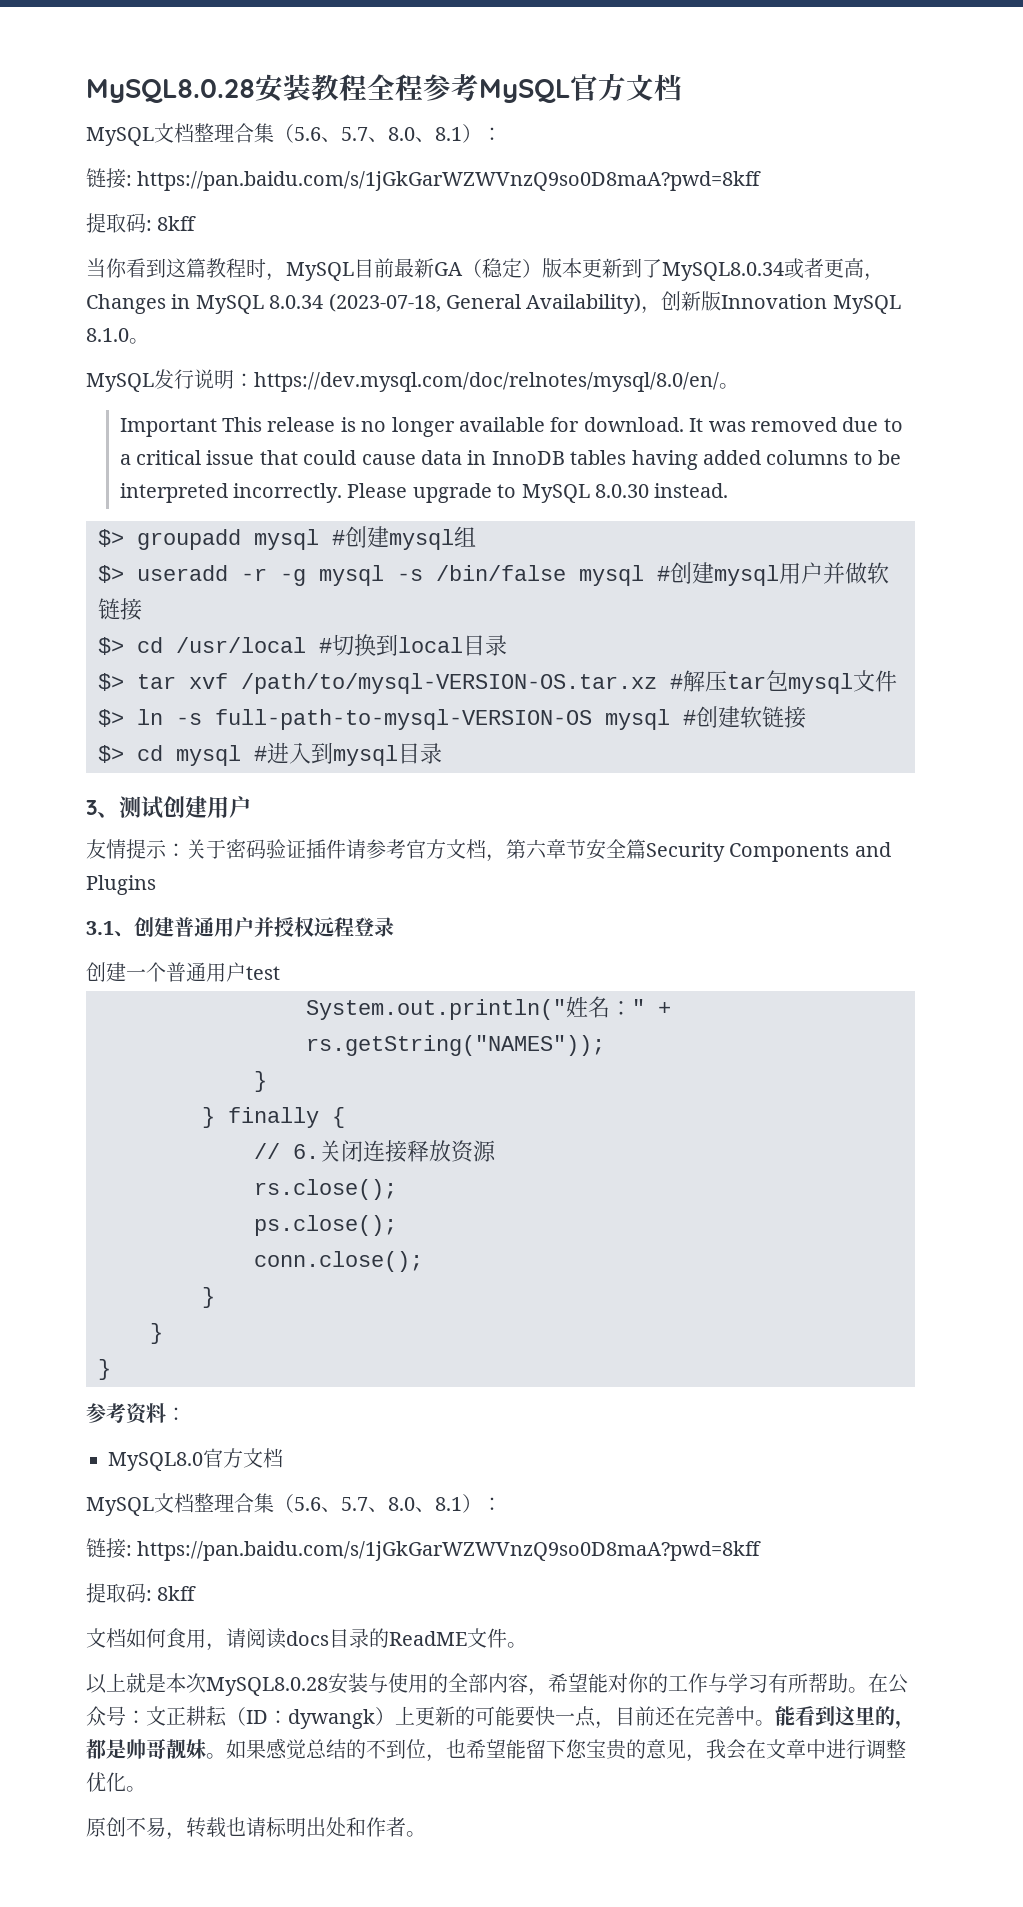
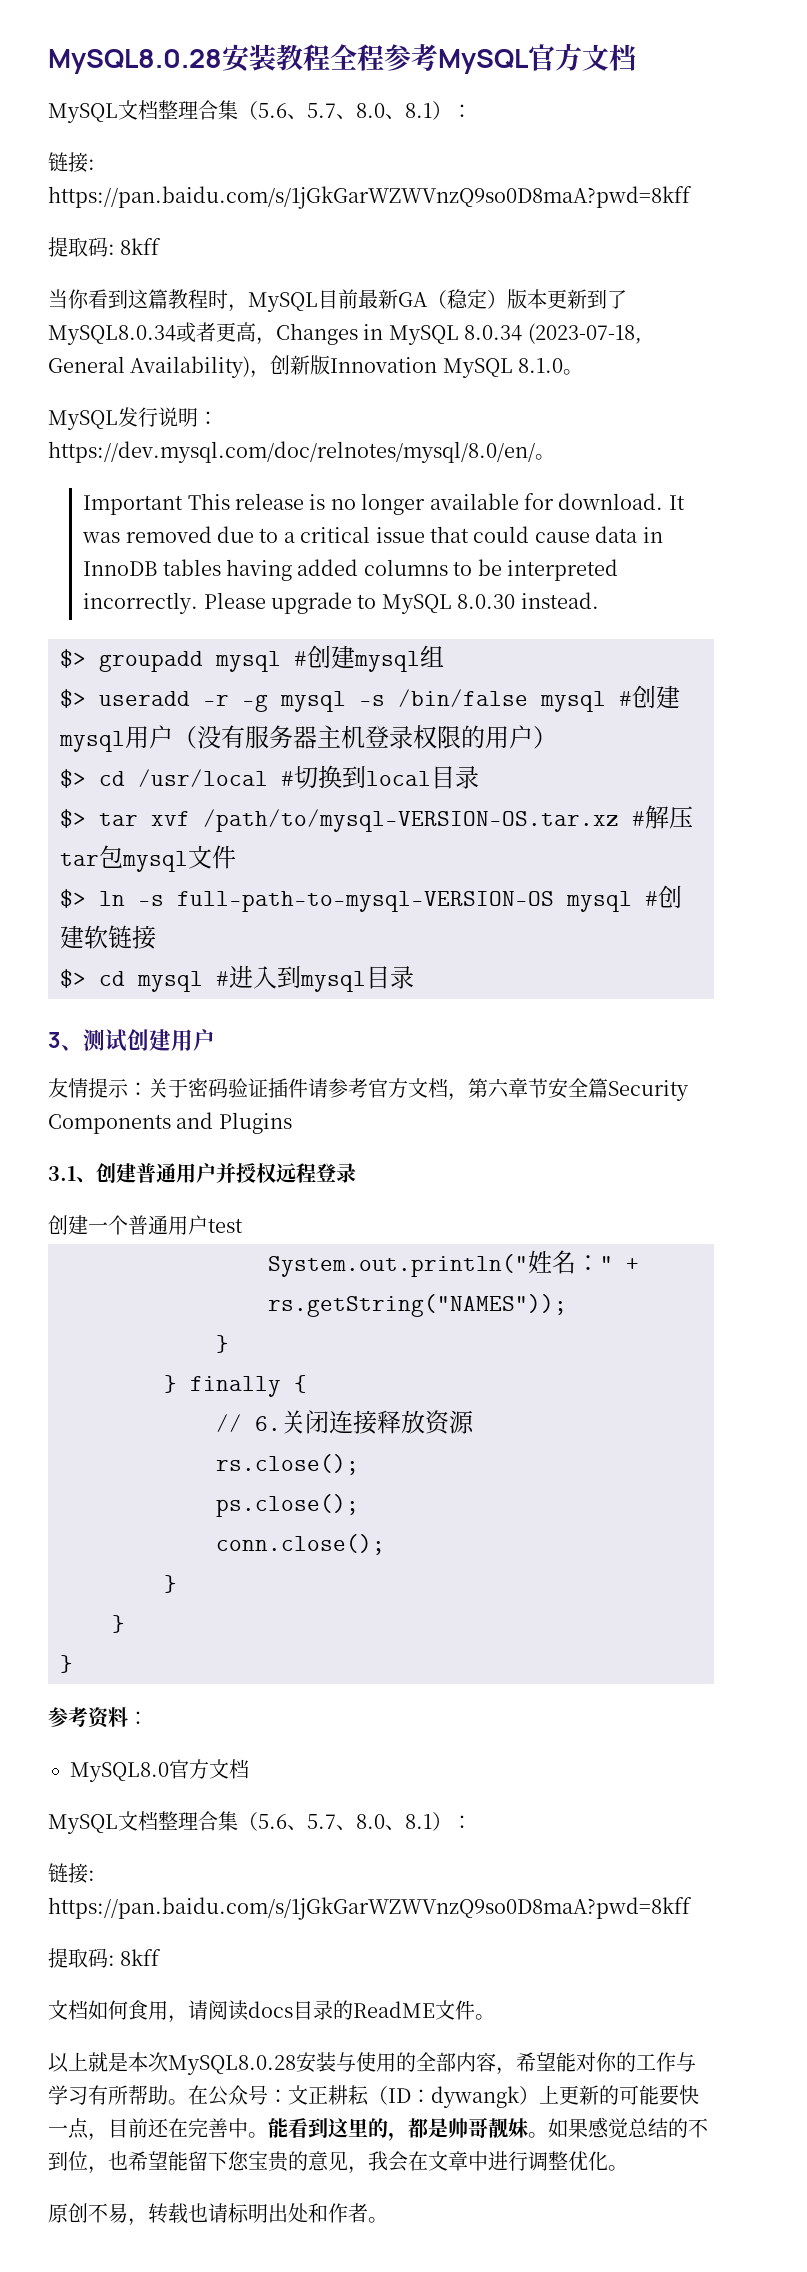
- $> useradd -r -g mysql -s /bin/false mysql #创建mysql用户并做软链接
+ $> useradd -r -g mysql -s /bin/false mysql #创建mysql用户（没有服务器主机登录权限的用户）

